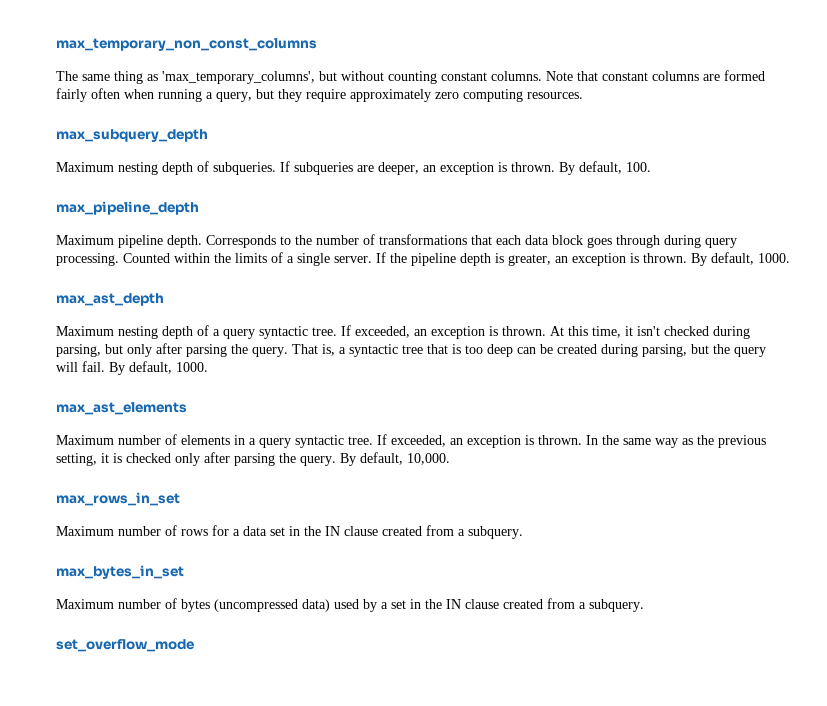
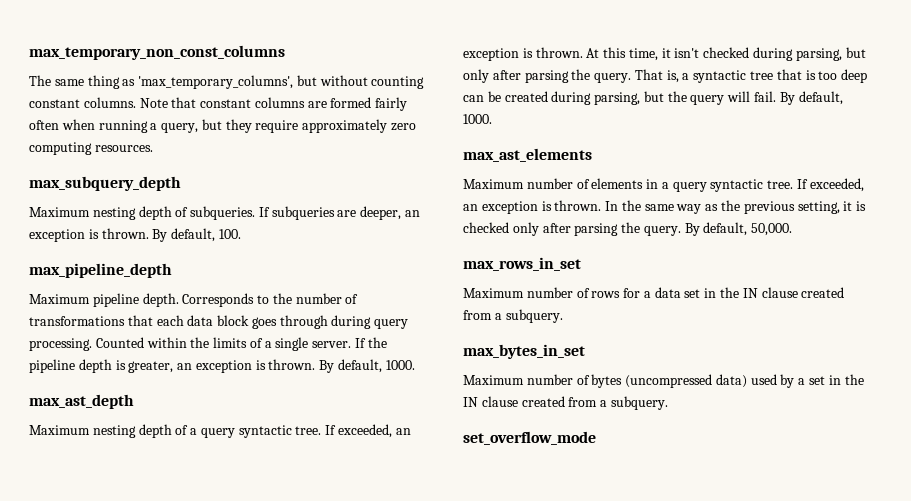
- By default, 10,000.
+ By default, 50,000.

